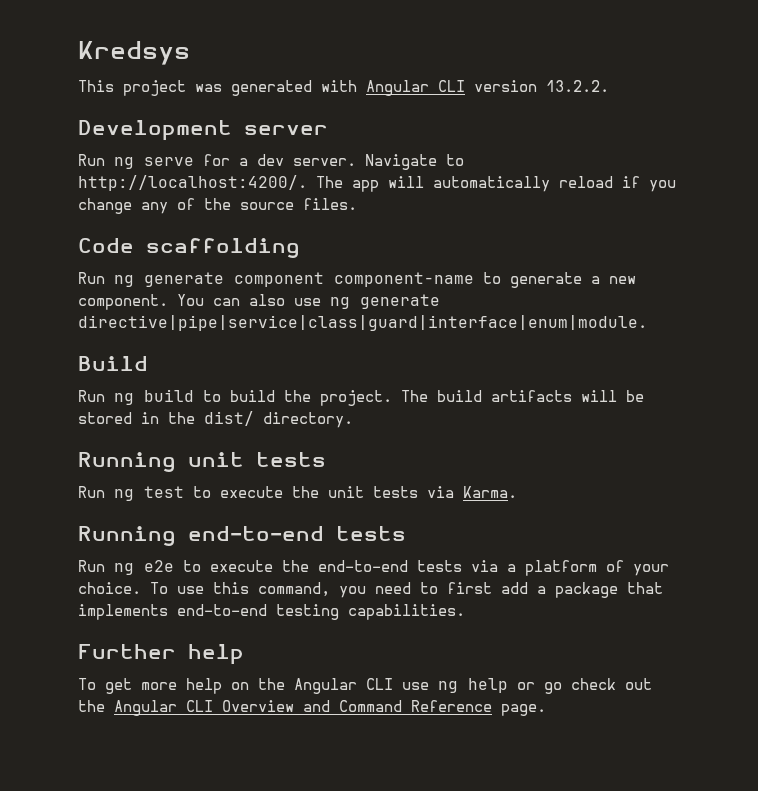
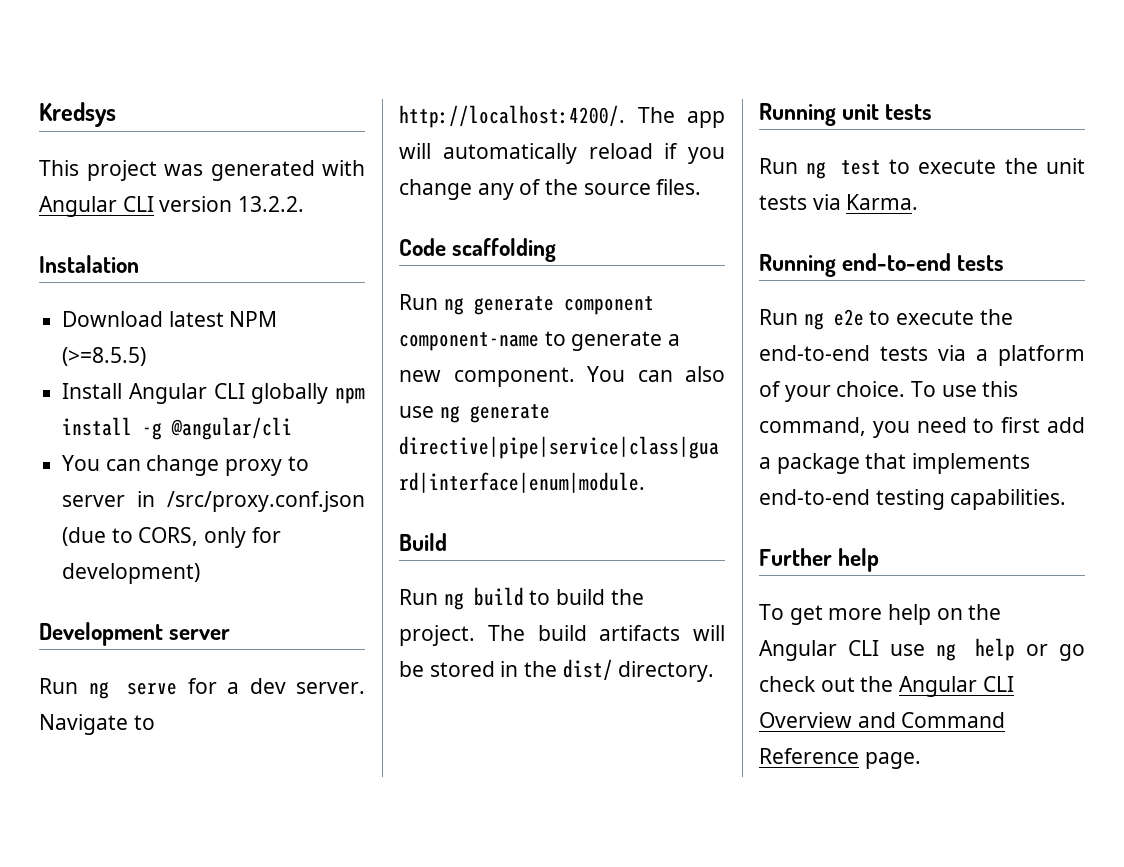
+ Instalation
+ Download latest NPM (>=8.5.5)
+ Install Angular CLI globally npm install -g @angular/cli
+ You can change proxy to server in /src/proxy.conf.json (due to CORS, only for development)

